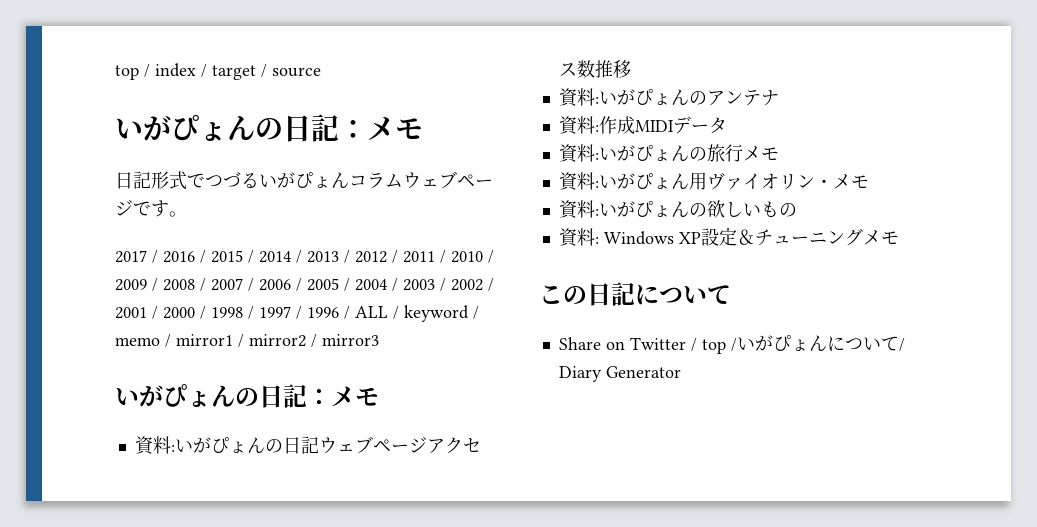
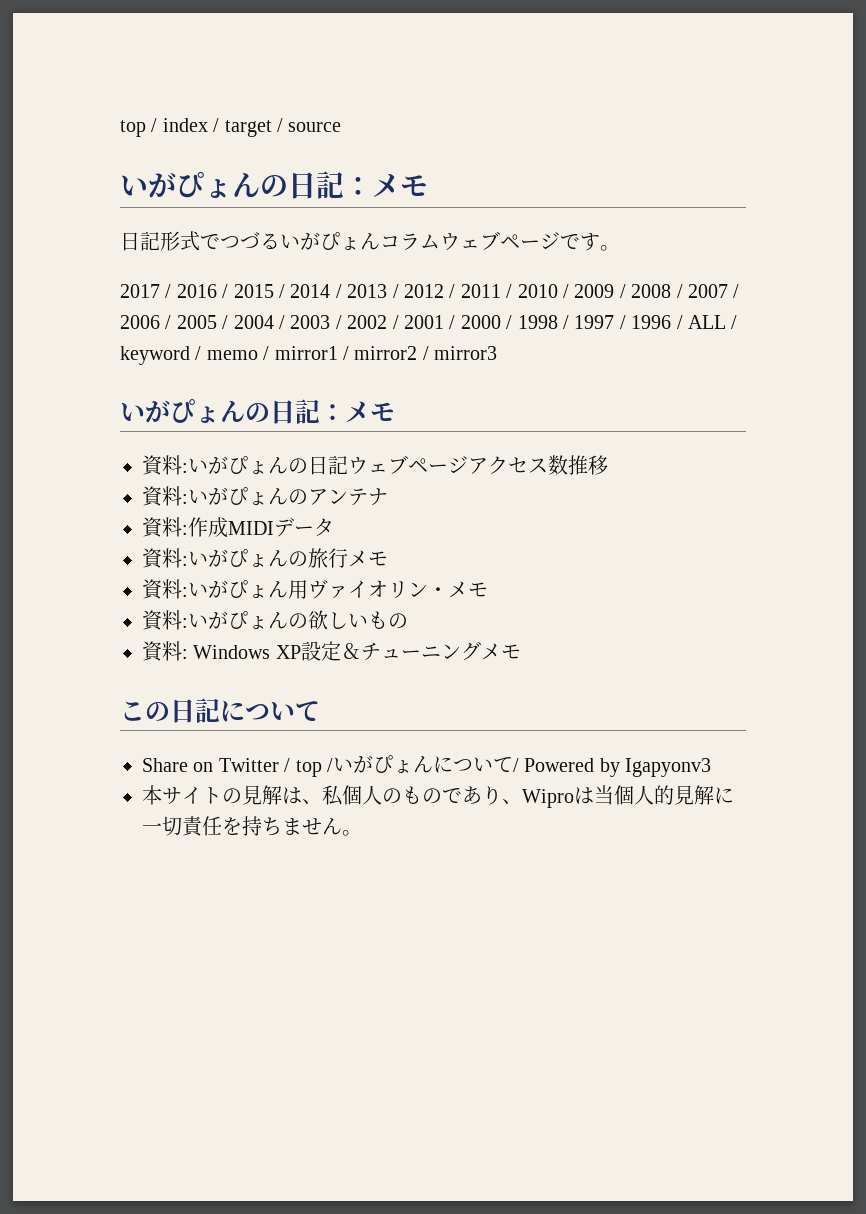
- Share on Twitter / top /いがぴょんについて/ Diary Generator
+ Share on Twitter / top /いがぴょんについて/ Powered by Igapyonv3
+ 本サイトの見解は、私個人のものであり、Wiproは当個人的見解に一切責任を持ちません。

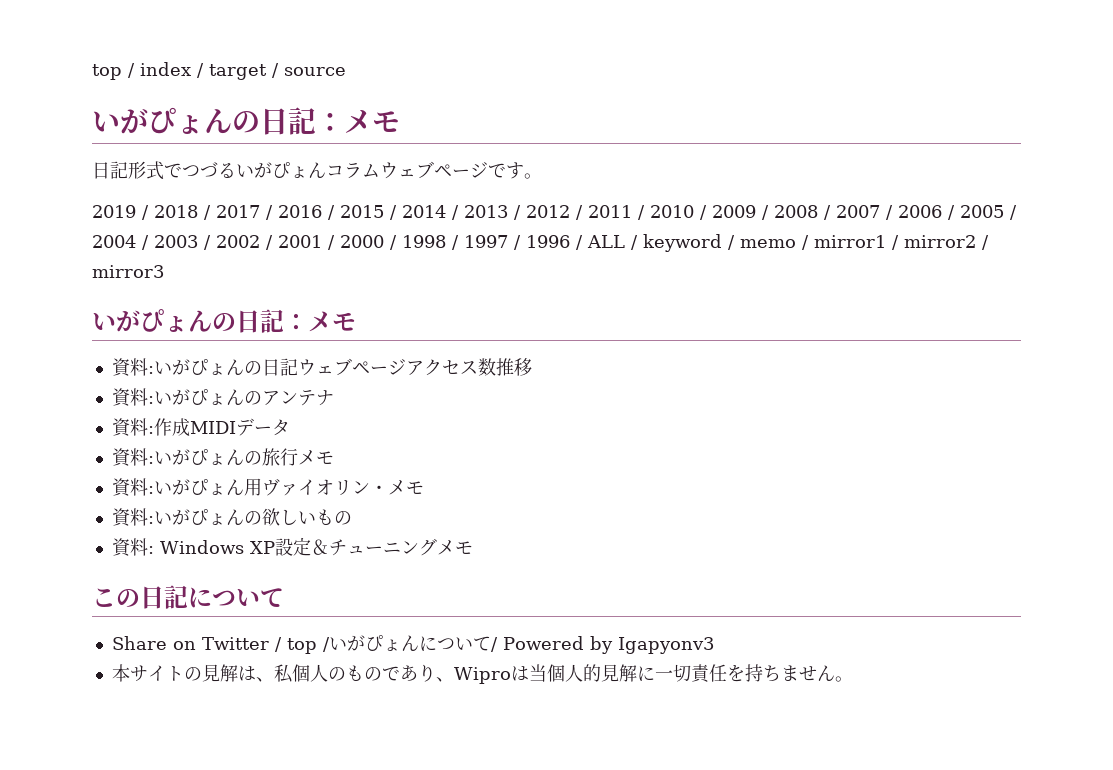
- 2017 / 2016 / 2015 / 2014 / 2013 / 2012 / 2011 / 2010 / 2009 / 2008 / 2007 / 2006 / 2005 / 2004 / 2003 / 2002 / 2001 / 2000 / 1998 / 1997 / 1996 / ALL / keyword / memo / mirror1 / mirror2 / mirror3
+ 2019 / 2018 / 2017 / 2016 / 2015 / 2014 / 2013 / 2012 / 2011 / 2010 / 2009 / 2008 / 2007 / 2006 / 2005 / 2004 / 2003 / 2002 / 2001 / 2000 / 1998 / 1997 / 1996 / ALL / keyword / memo / mirror1 / mirror2 / mirror3

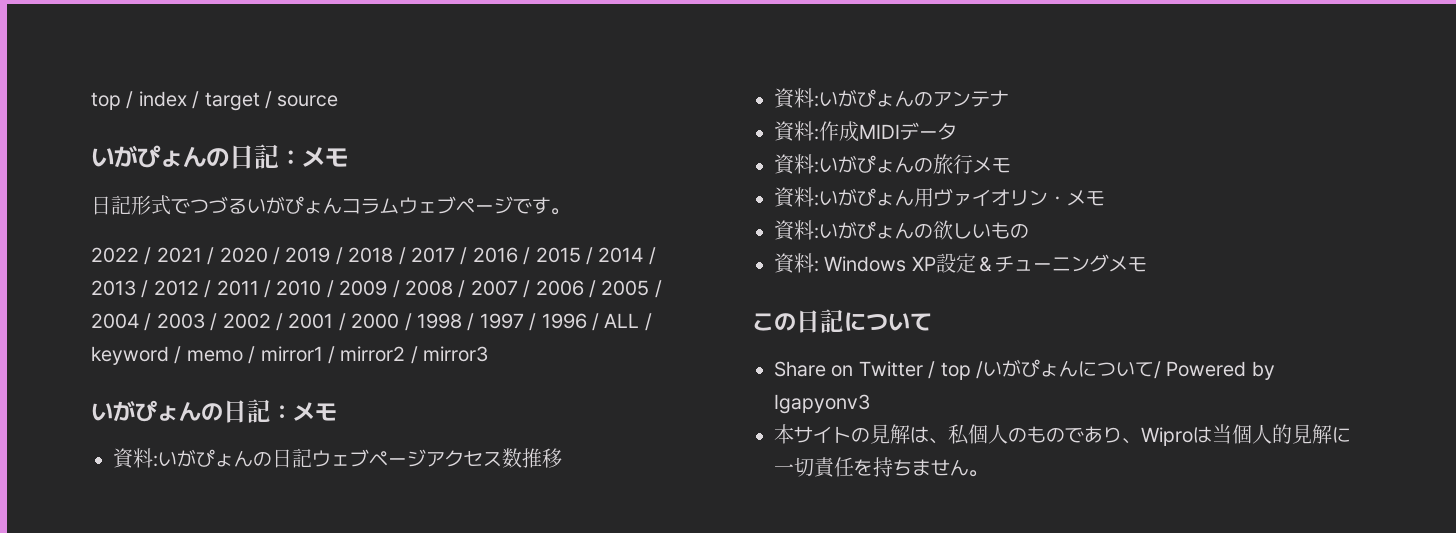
- 2019 / 2018 / 2017 / 2016 / 2015 / 2014 / 2013 / 2012 / 2011 / 2010 / 2009 / 2008 / 2007 / 2006 / 2005 / 2004 / 2003 / 2002 / 2001 / 2000 / 1998 / 1997 / 1996 / ALL / keyword / memo / mirror1 / mirror2 / mirror3
+ 2022 / 2021 / 2020 / 2019 / 2018 / 2017 / 2016 / 2015 / 2014 / 2013 / 2012 / 2011 / 2010 / 2009 / 2008 / 2007 / 2006 / 2005 / 2004 / 2003 / 2002 / 2001 / 2000 / 1998 / 1997 / 1996 / ALL / keyword / memo / mirror1 / mirror2 / mirror3

